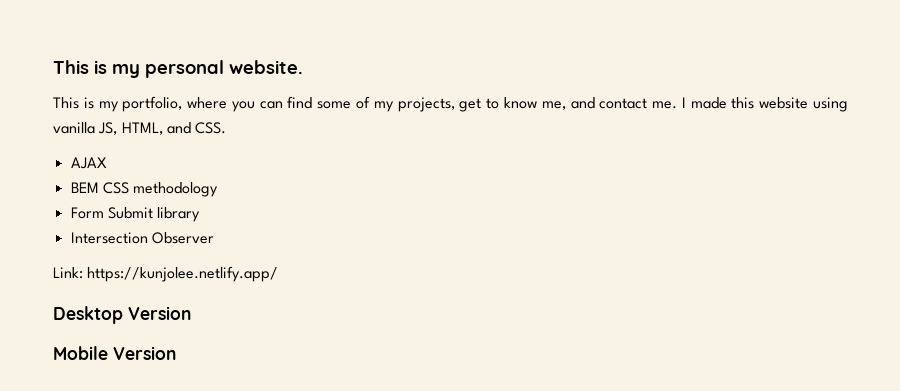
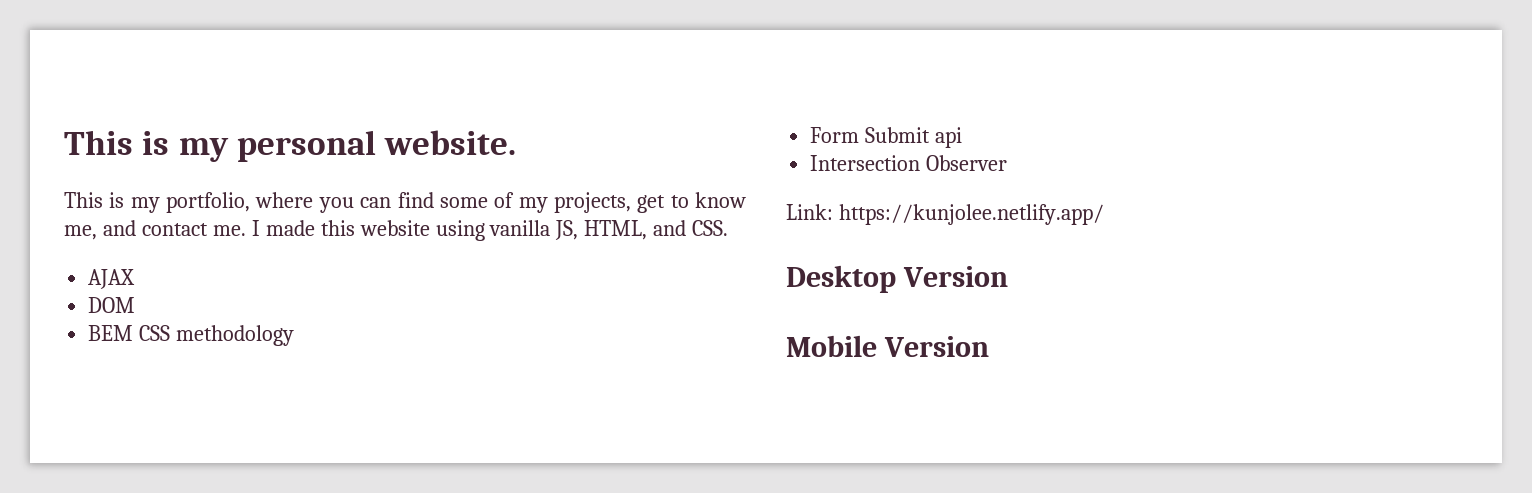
+ DOM
- Form Submit library
+ Form Submit api

